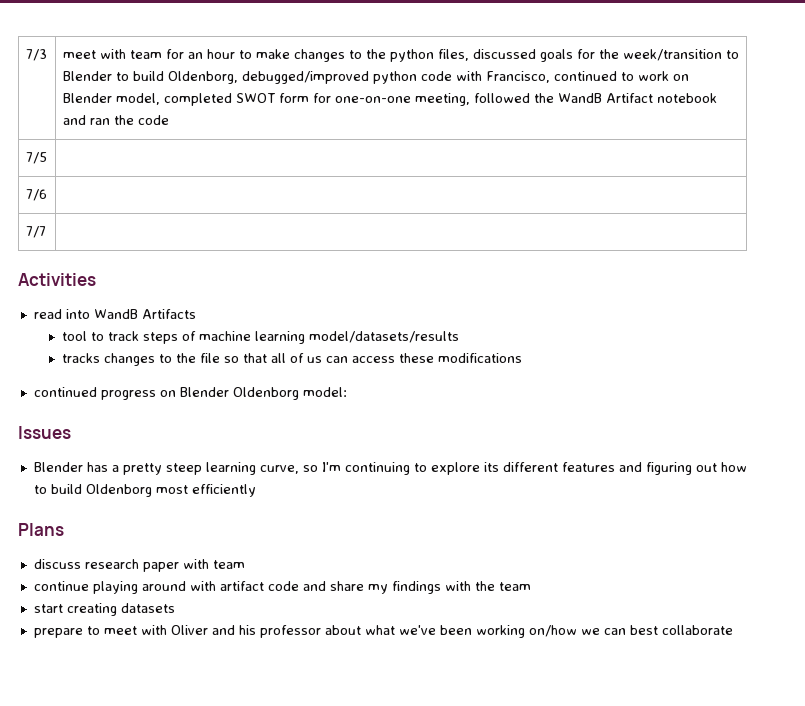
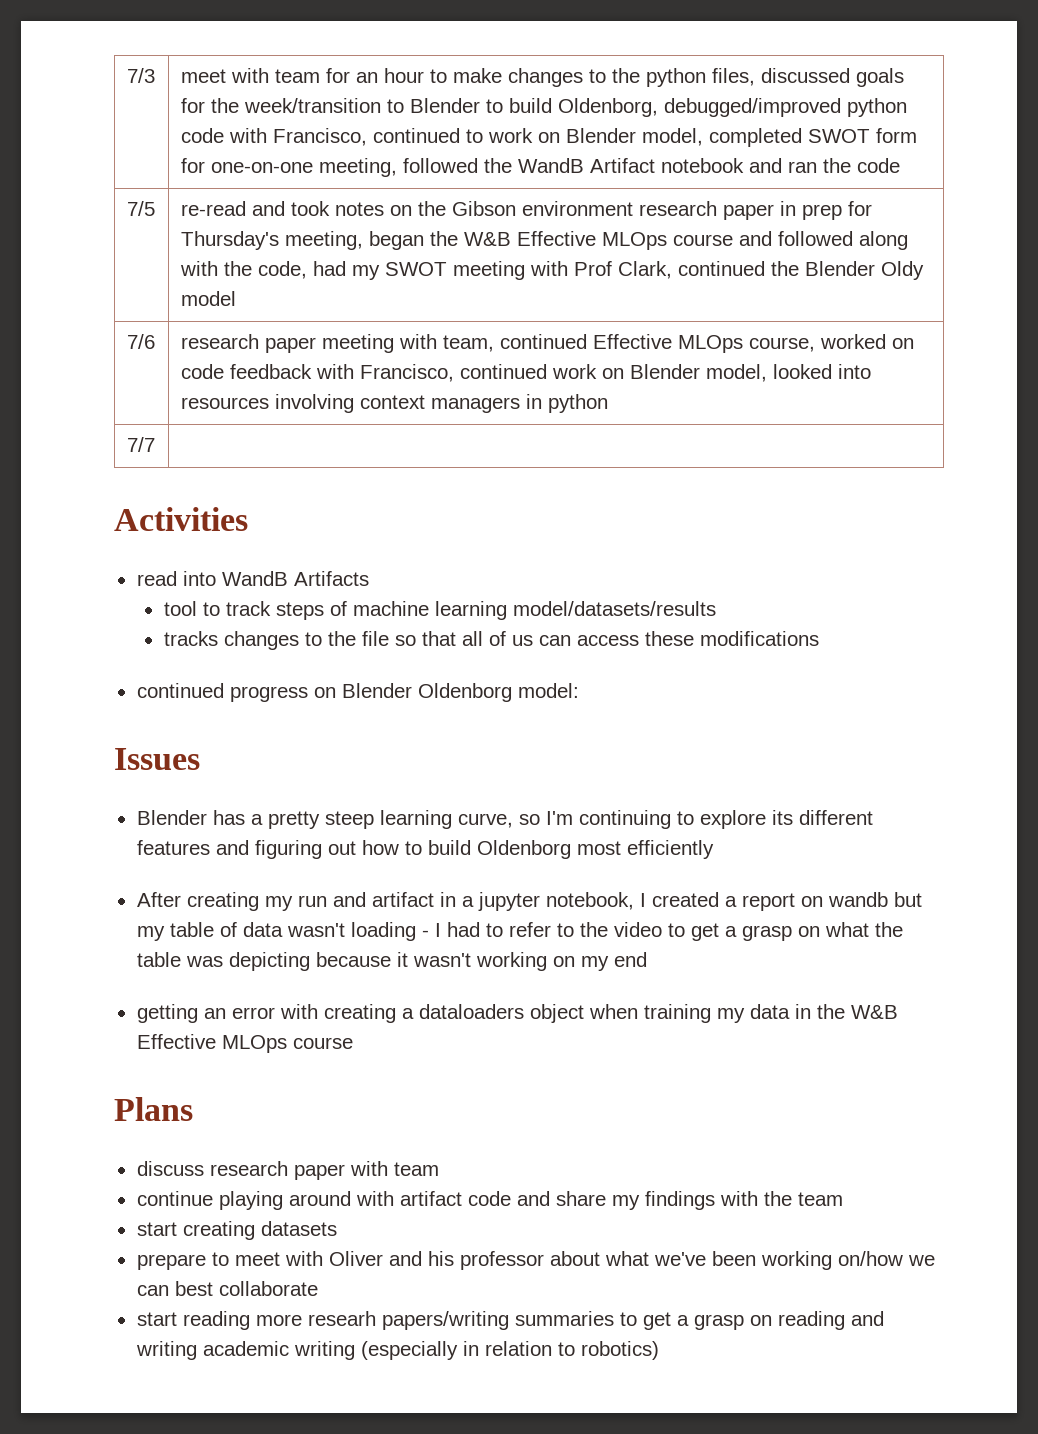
- 7/5 |
- 7/6 |
+ 7/5 | re-read and took notes on the Gibson environment research paper in prep for Thursday's meeting, began the W&B Effective MLOps course and followed along with the code, had my SWOT meeting with Prof Clark, continued the Blender Oldy model
+ 7/6 | research paper meeting with team, continued Effective MLOps course, worked on code feedback with Francisco, continued work on Blender model, looked into resources involving context managers in python
+ After creating my run and artifact in a jupyter notebook, I created a report on wandb but my table of data wasn't loading - I had to refer to the video to get a grasp on what the table was depicting because it wasn't working on my end
+ getting an error with creating a dataloaders object when training my data in the W&B Effective MLOps course
+ start reading more researh papers/writing summaries to get a grasp on reading and writing academic writing (especially in relation to robotics)

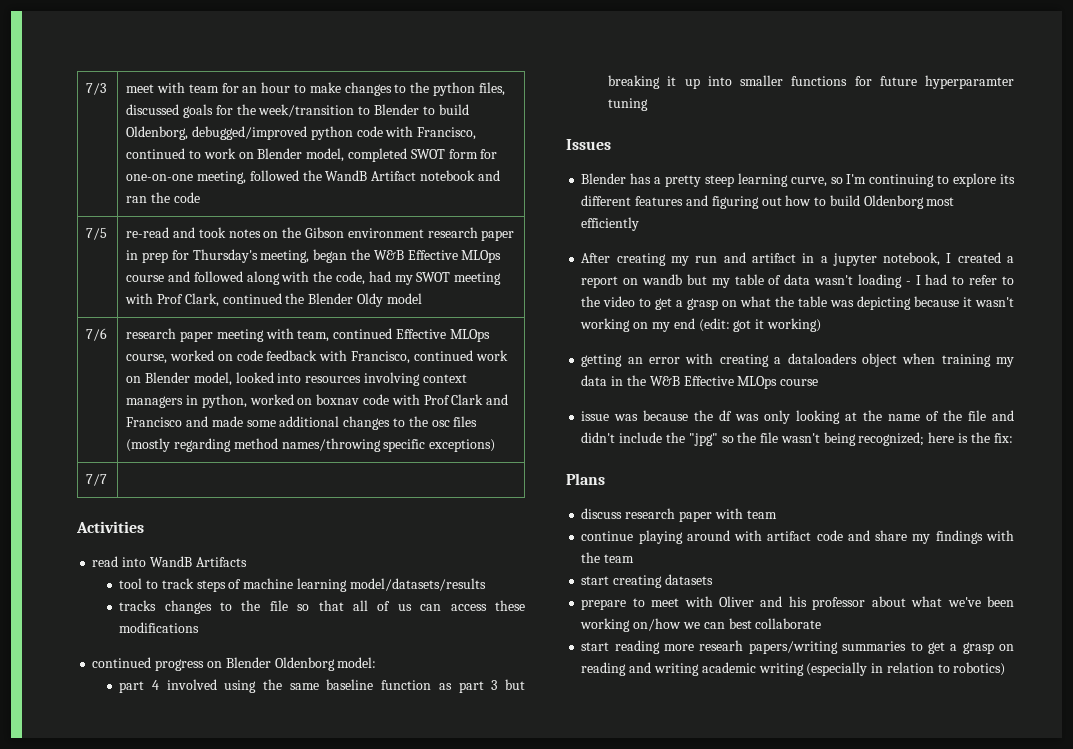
- research paper meeting with team, continued Effective MLOps course, worked on code feedback with Francisco, continued work on Blender model, looked into resources involving context managers in python
+ research paper meeting with team, continued Effective MLOps course, worked on code feedback with Francisco, continued work on Blender model, looked into resources involving context managers in python, worked on boxnav code with Prof Clark and Francisco and made some additional changes to the osc files (mostly regarding method names/throwing specific exceptions)
+ part 4 involved using the same baseline function as part 3 but breaking it up into smaller functions for future hyperparamter tuning
- After creating my run and artifact in a jupyter notebook, I created a report on wandb but my table of data wasn't loading - I had to refer to the video to get a grasp on what the table was depicting because it wasn't working on my end
+ After creating my run and artifact in a jupyter notebook, I created a report on wandb but my table of data wasn't loading - I had to refer to the video to get a grasp on what the table was depicting because it wasn't working on my end (edit: got it working)
+ issue was because the df was only looking at the name of the file and didn't include the "jpg" so the file wasn't being recognized; here is the fix:

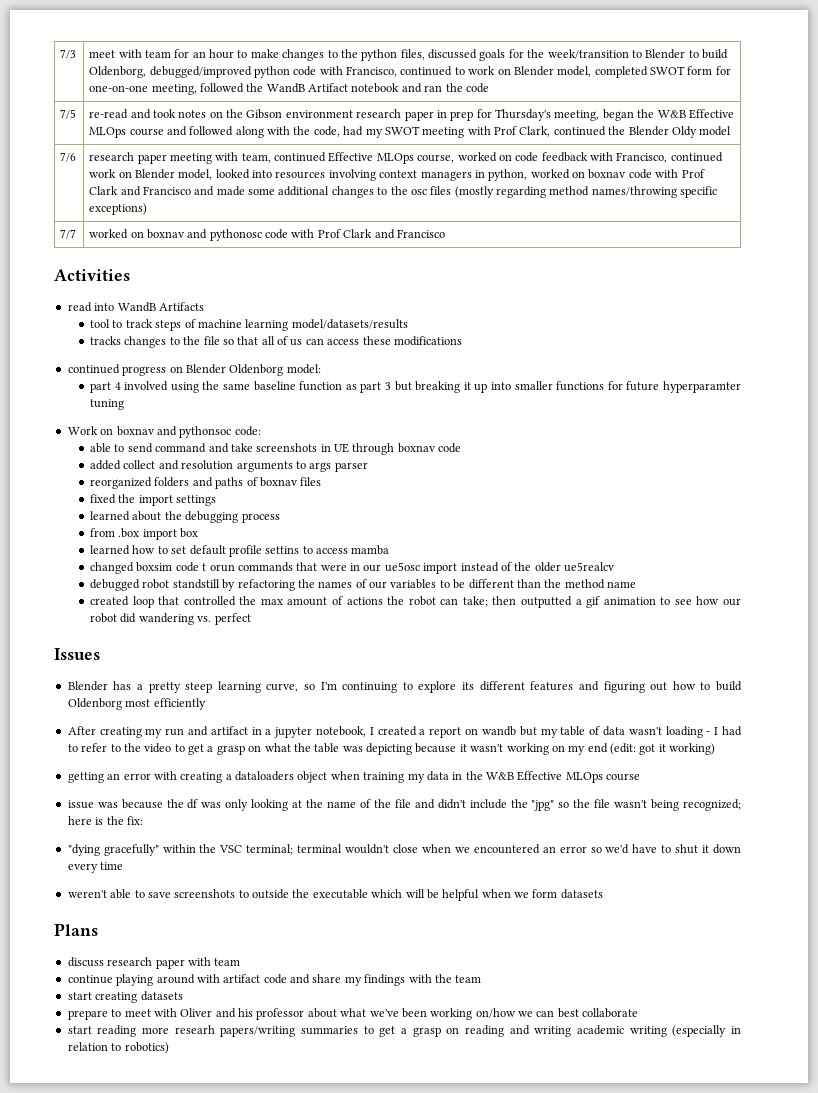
- 7/7 |
+ 7/7 | worked on boxnav and pythonosc code with Prof Clark and Francisco
+ Work on boxnav and pythonsoc code:
+ able to send command and take screenshots in UE through boxnav code
+ added collect and resolution arguments to args parser
+ reorganized folders and paths of boxnav files
+ fixed the import settings
+ learned about the debugging process
+ from .box import box
+ learned how to set default profile settins to access mamba
+ changed boxsim code t orun commands that were in our ue5osc import instead of the older ue5realcv
+ debugged robot standstill by refactoring the names of our variables to be different than the method name
+ created loop that controlled the max amount of actions the robot can take; then outputted a gif animation to see how our robot did wandering vs. perfect
+ "dying gracefully" within the VSC terminal; terminal wouldn't close when we encountered an error so we'd have to shut it down every time
+ weren't able to save screenshots to outside the executable which will be helpful when we form datasets

